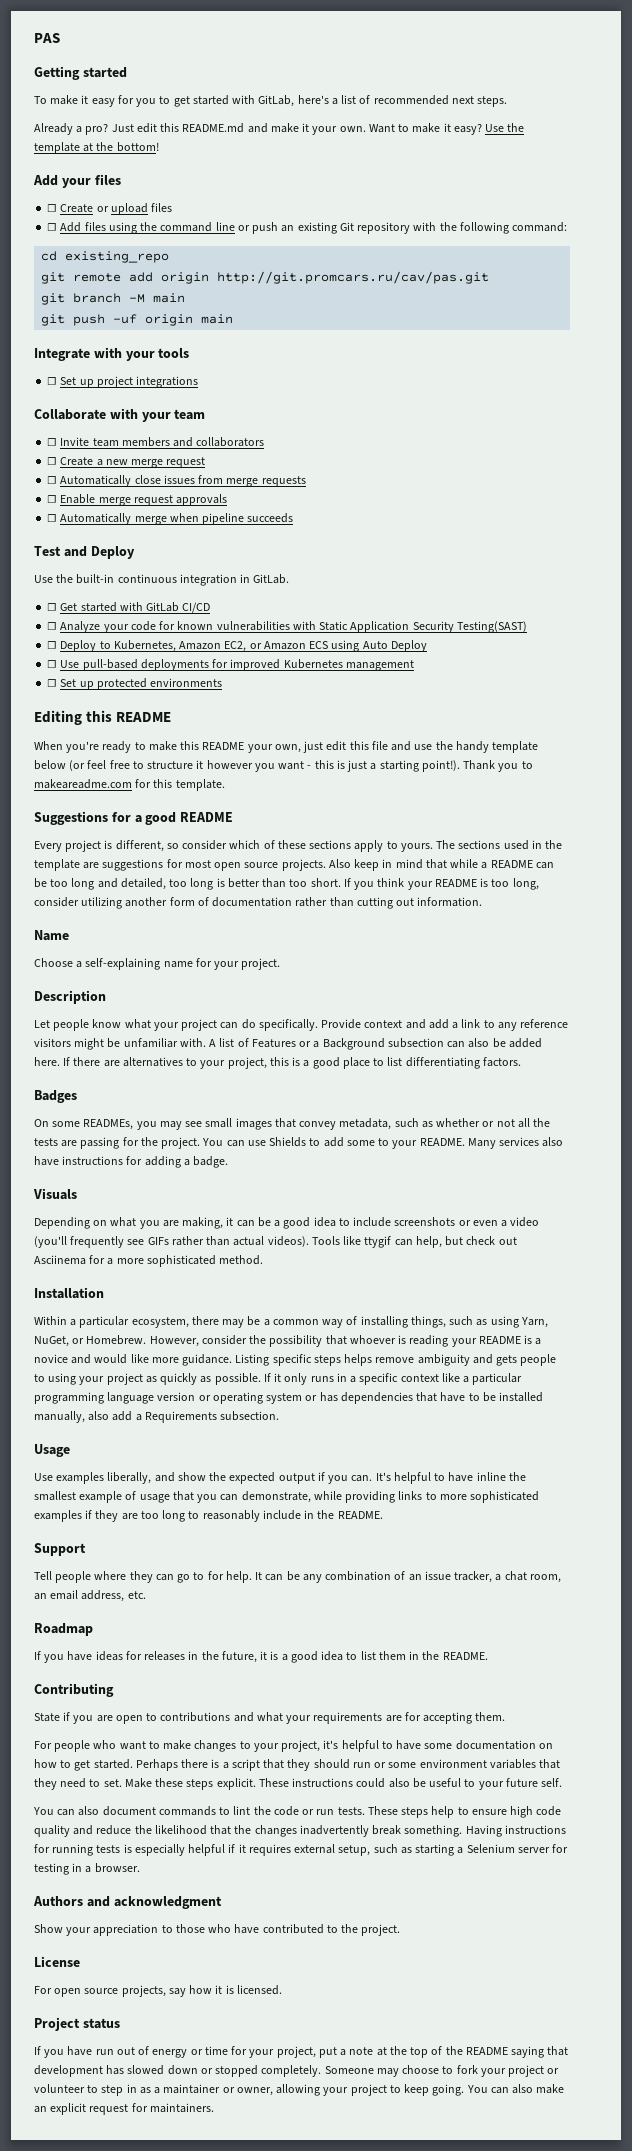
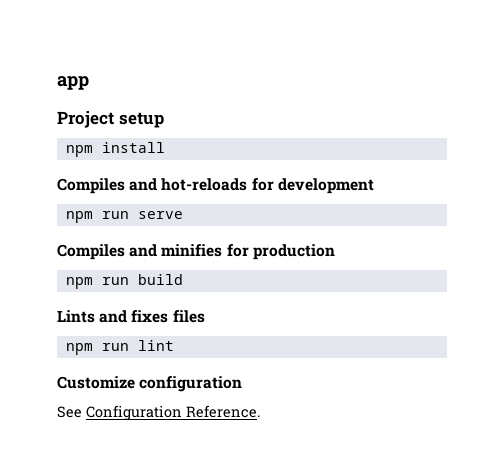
- PAS
- Getting started
- To make it easy for you to get started with GitLab, here's a list of recommended next steps.
- Already a pro? Just edit this README.md and make it your own. Want to make it easy? Use the template at the bottom!
- Add your files
- ☐ Create or upload files
- ☐ Add files using the command line or push an existing Git repository with the following command:
- cd existing_repo
- git remote add origin http://git.promcars.ru/cav/pas.git
- git branch -M main
- git push -uf origin main
- Integrate with your tools
- ☐ Set up project integrations
- Collaborate with your team
- ☐ Invite team members and collaborators
- ☐ Create a new merge request
- ☐ Automatically close issues from merge requests
- ☐ Enable merge request approvals
- ☐ Automatically merge when pipeline succeeds
- Test and Deploy
- Use the built-in continuous integration in GitLab.
- ☐ Get started with GitLab CI/CD
- ☐ Analyze your code for known vulnerabilities with Static Application Security Testing(SAST)
- ☐ Deploy to Kubernetes, Amazon EC2, or Amazon ECS using Auto Deploy
- ☐ Use pull-based deployments for improved Kubernetes management
- ☐ Set up protected environments
- Editing this README
- When you're ready to make this README your own, just edit this file and use the handy template below (or feel free to structure it however you want - this is just a starting point!). Thank you to makeareadme.com for this template.
- Suggestions for a good README
- Every project is different, so consider which of these sections apply to yours. The sections used in the template are suggestions for most open source projects. Also keep in mind that while a README can be too long and detailed, too long is better than too short. If you think your README is too long, consider utilizing another form of documentation rather than cutting out information.
- Name
- Choose a self-explaining name for your project.
- Description
- Let people know what your project can do specifically. Provide context and add a link to any reference visitors might be unfamiliar with. A list of Features or a Background subsection can also be added here. If there are alternatives to your project, this is a good place to list differentiating factors.
- Badges
- On some READMEs, you may see small images that convey metadata, such as whether or not all the tests are passing for the project. You can use Shields to add some to your README. Many services also have instructions for adding a badge.
- Visuals
- Depending on what you are making, it can be a good idea to include screenshots or even a video (you'll frequently see GIFs rather than actual videos). Tools like ttygif can help, but check out Asciinema for a more sophisticated method.
- Installation
- Within a particular ecosystem, there may be a common way of installing things, such as using Yarn, NuGet, or Homebrew. However, consider the possibility that whoever is reading your README is a novice and would like more guidance. Listing specific steps helps remove ambiguity and gets people to using your project as quickly as possible. If it only runs in a specific context like a particular programming language version or operating system or has dependencies that have to be installed manually, also add a Requirements subsection.
- Usage
- Use examples liberally, and show the expected output if you can. It's helpful to have inline the smallest example of usage that you can demonstrate, while providing links to more sophisticated examples if they are too long to reasonably include in the README.
- Support
- Tell people where they can go to for help. It can be any combination of an issue tracker, a chat room, an email address, etc.
- Roadmap
- If you have ideas for releases in the future, it is a good idea to list them in the README.
- Contributing
- State if you are open to contributions and what your requirements are for accepting them.
- For people who want to make changes to your project, it's helpful to have some documentation on how to get started. Perhaps there is a script that they should run or some environment variables that they need to set. Make these steps explicit. These instructions could also be useful to your future self.
- You can also document commands to lint the code or run tests. These steps help to ensure high code quality and reduce the likelihood that the changes inadvertently break something. Having instructions for running tests is especially helpful if it requires external setup, such as starting a Selenium server for testing in a browser.
- Authors and acknowledgment
- Show your appreciation to those who have contributed to the project.
- License
- For open source projects, say how it is licensed.
- Project status
- If you have run out of energy or time for your project, put a note at the top of the README saying that development has slowed down or stopped completely. Someone may choose to fork your project or volunteer to step in as a maintainer or owner, allowing your project to keep going. You can also make an explicit request for maintainers.
+ app
+ Project setup
+ npm install
+ Compiles and hot-reloads for development
+ npm run serve
+ Compiles and minifies for production
+ npm run build
+ Lints and fixes files
+ npm run lint
+ Customize configuration
+ See Configuration Reference.

